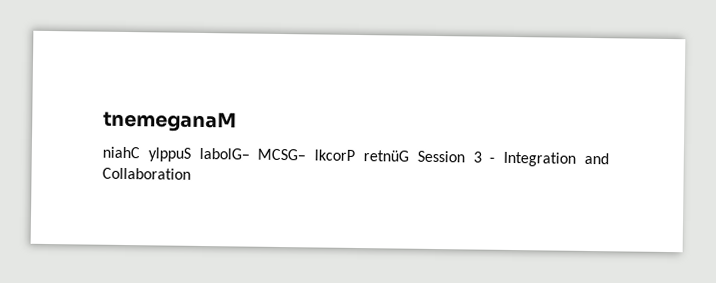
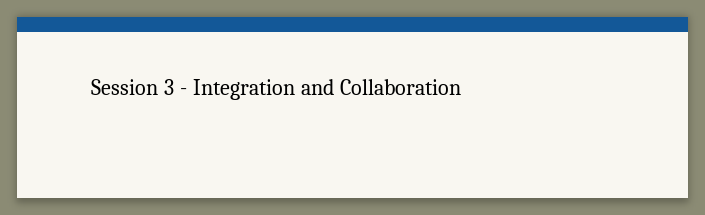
- tnemeganaM
- niahC ylppuS labolG– MCSG– lkcorP retnüG Session 3 - Integration and Collaboration
+ Session 3 - Integration and Collaboration

